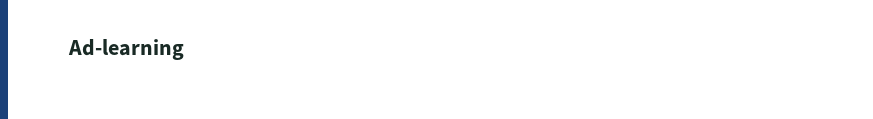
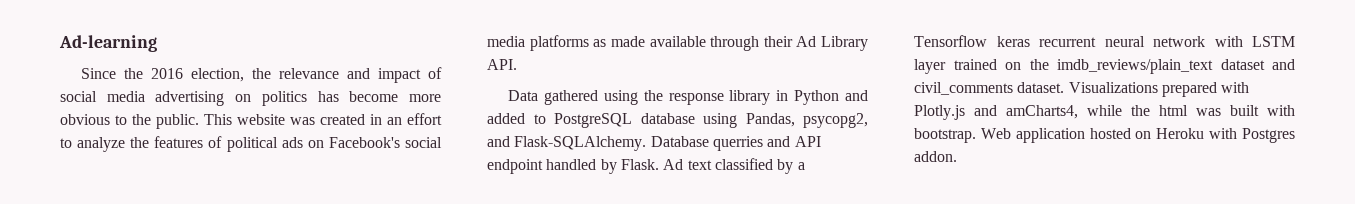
+ Since the 2016 election, the relevance and impact of social media advertising on politics has become more obvious to the public. This website was created in an effort to analyze the features of political ads on Facebook's social media platforms as made available through their Ad Library API.
+ Data gathered using the response library in Python and added to PostgreSQL database using Pandas, psycopg2, and Flask-SQLAlchemy. Database querries and API endpoint handled by Flask. Ad text classified by a Tensorflow keras recurrent neural network with LSTM layer trained on the imdb_reviews/plain_text dataset and civil_comments dataset. Visualizations prepared with Plotly.js and amCharts4, while the html was built with bootstrap. Web application hosted on Heroku with Postgres addon.

